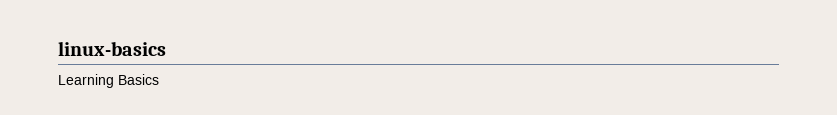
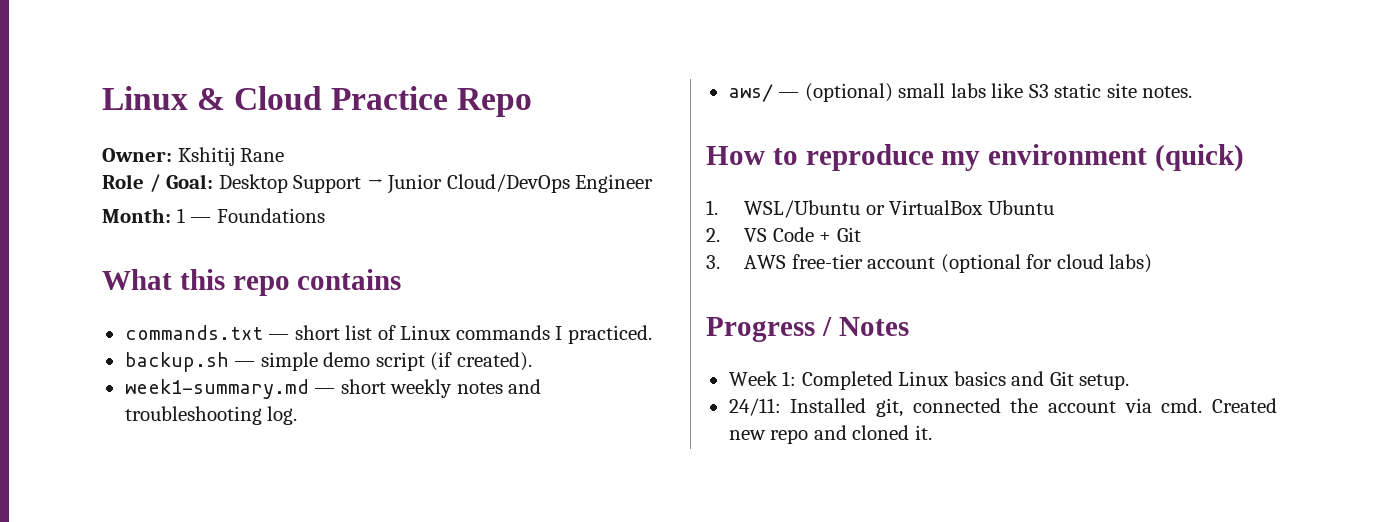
- linux-basics
- Learning Basics
+ Linux & Cloud Practice Repo
+ Owner: Kshitij Rane
+ Role / Goal: Desktop Support → Junior Cloud/DevOps Engineer
+ Month: 1 — Foundations
+ What this repo contains
+ commands.txt — short list of Linux commands I practiced.
+ backup.sh — simple demo script (if created).
+ week1-summary.md — short weekly notes and troubleshooting log.
+ aws/ — (optional) small labs like S3 static site notes.
+ How to reproduce my environment (quick)
+ 1. WSL/Ubuntu or VirtualBox Ubuntu
+ 2. VS Code + Git
+ 3. AWS free-tier account (optional for cloud labs)
+ Progress / Notes
+ Week 1: Completed Linux basics and Git setup.
+ 24/11: Installed git, connected the account via cmd. Created new repo and cloned it.

